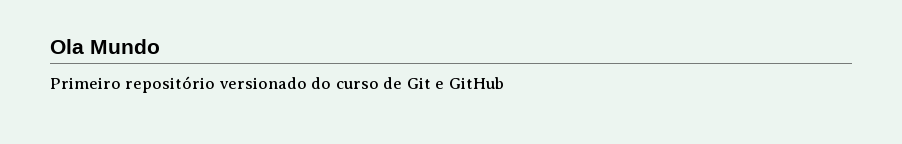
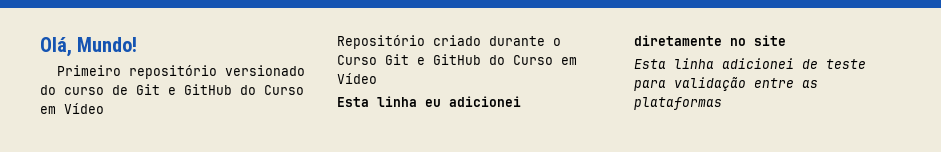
- Ola Mundo
+ Olá, Mundo!
- Primeiro repositório versionado do curso de Git e GitHub
+ Primeiro repositório versionado do curso de Git e GitHub do Curso em Vídeo
+ Repositório criado durante o Curso Git e GitHub do Curso em Vídeo
+ Esta linha eu adicionei diretamente no site
+ Esta linha adicionei de teste para validação entre as plataformas

